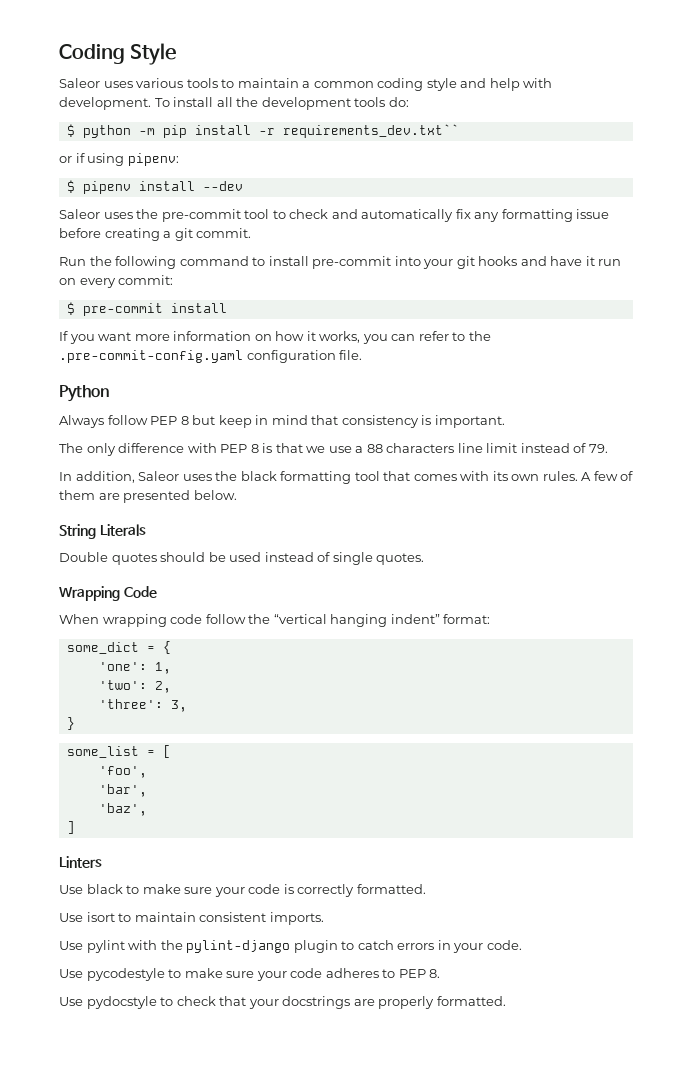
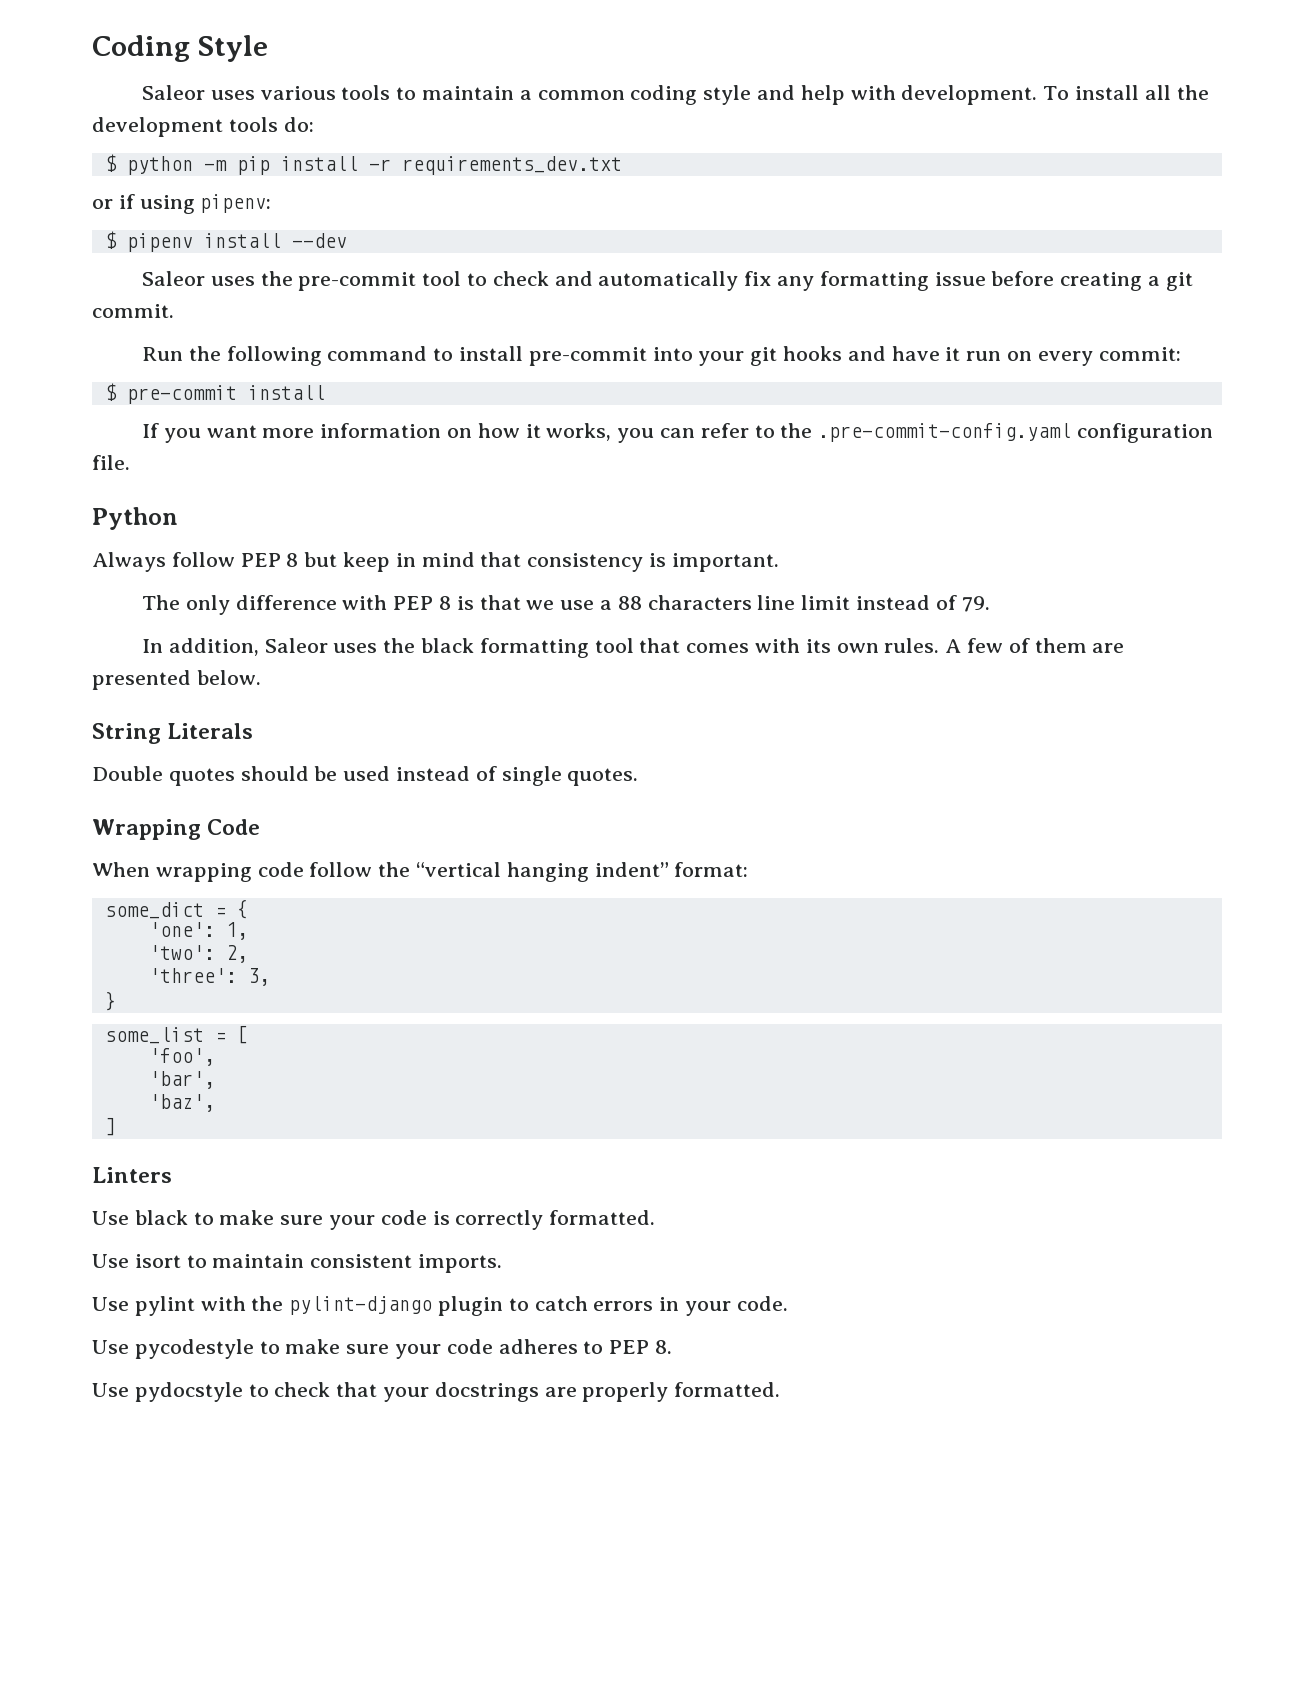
- $ python -m pip install -r requirements_dev.txt``
+ $ python -m pip install -r requirements_dev.txt

